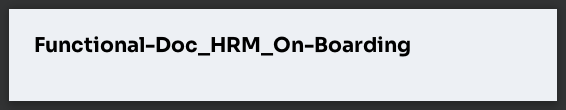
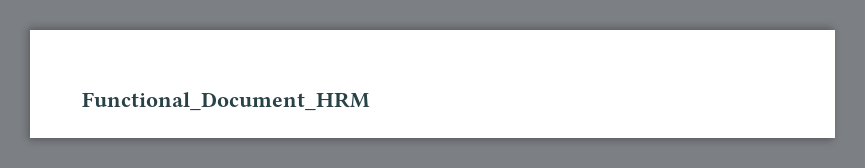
- Functional-Doc_HRM_On-Boarding
+ Functional_Document_HRM

